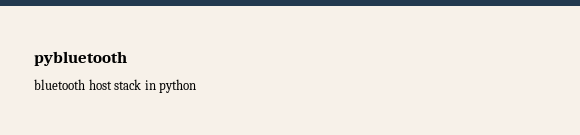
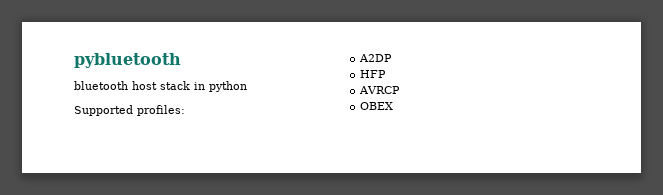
+ Supported profiles:
+ A2DP
+ HFP
+ AVRCP
+ OBEX

